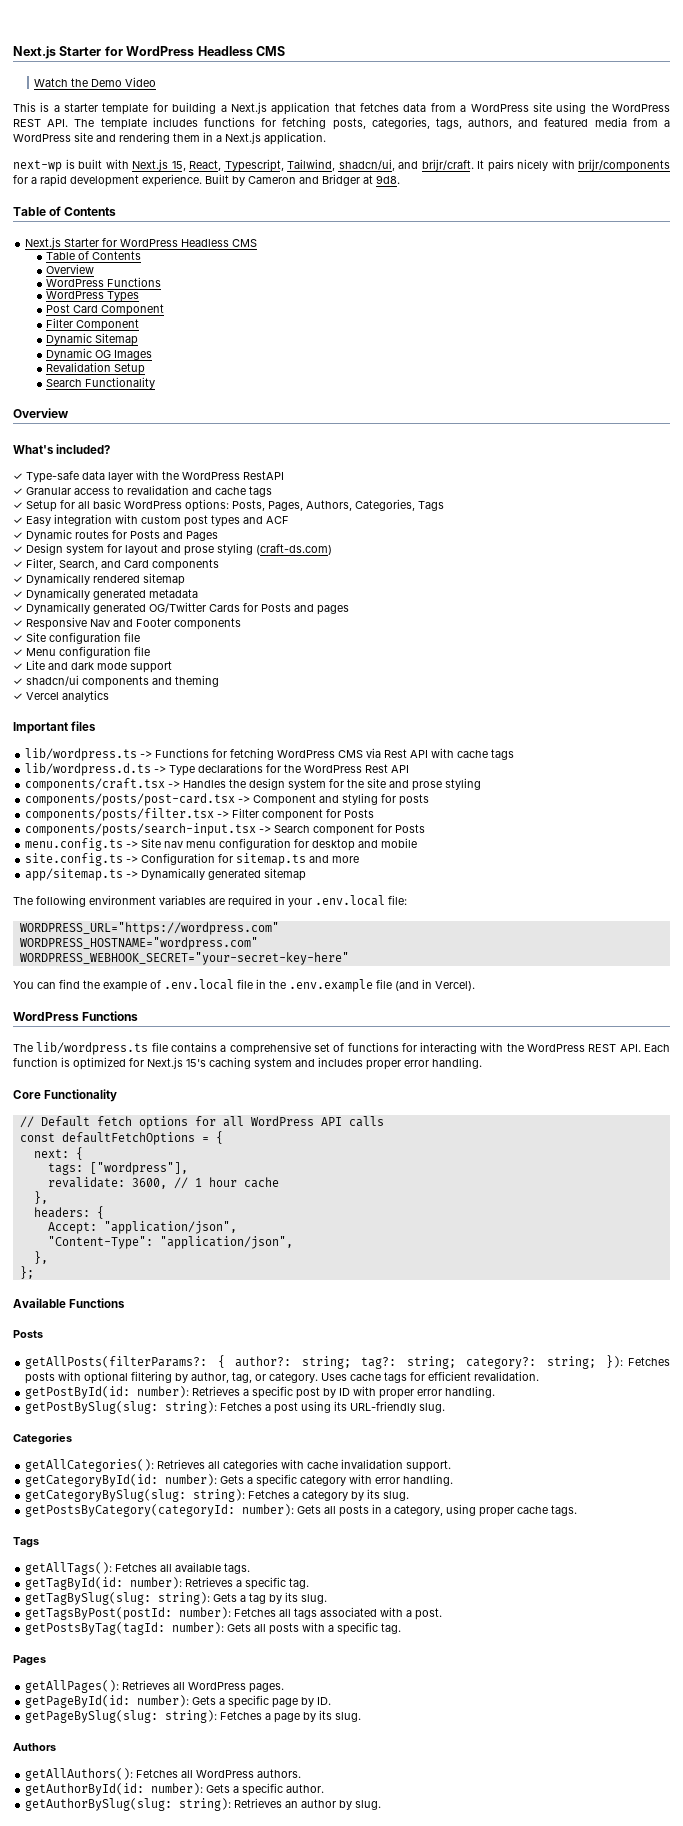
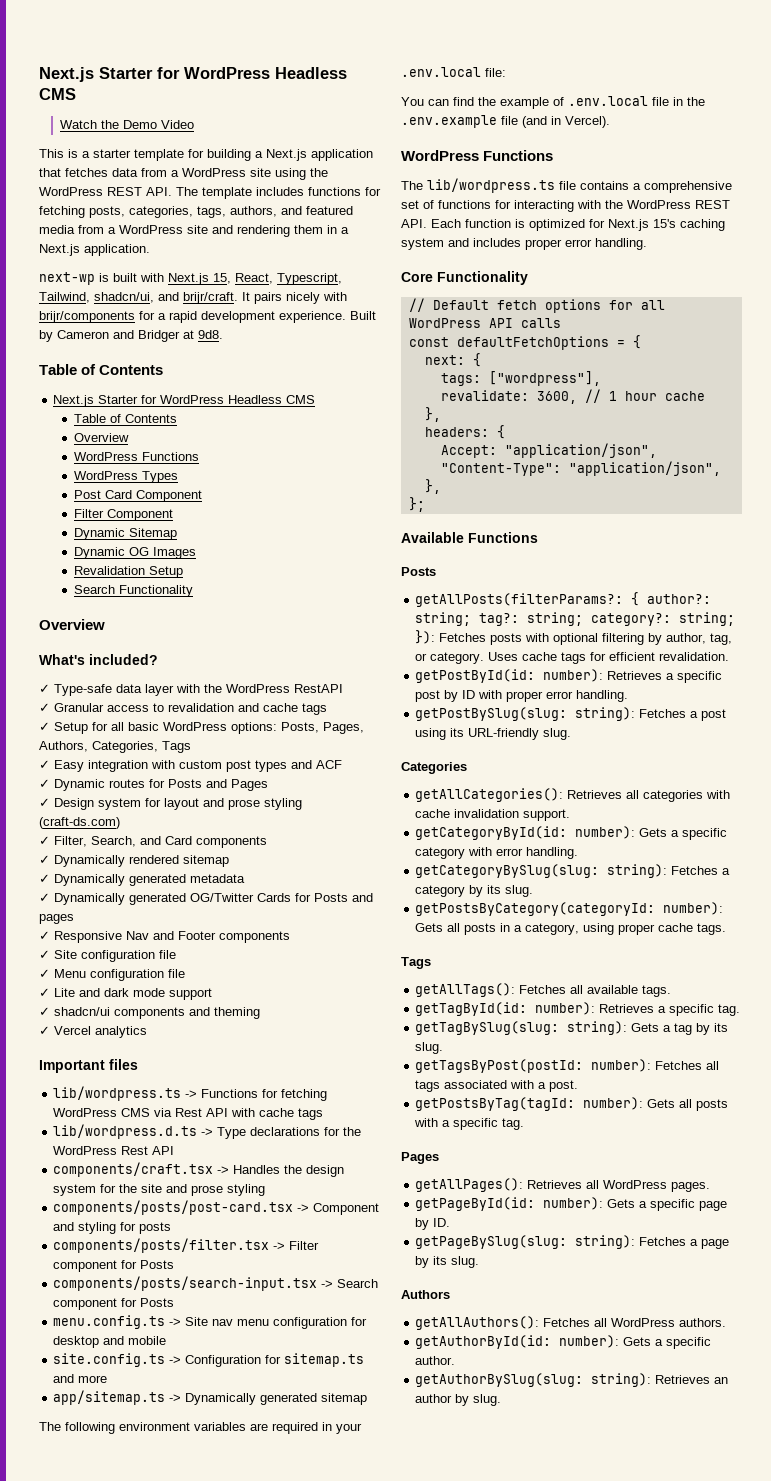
- WORDPRESS_URL="https://wordpress.com"
- WORDPRESS_HOSTNAME="wordpress.com"
- WORDPRESS_WEBHOOK_SECRET="your-secret-key-here"

